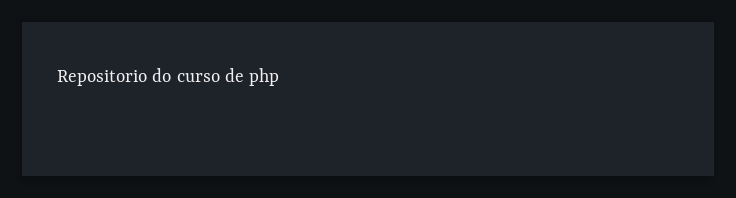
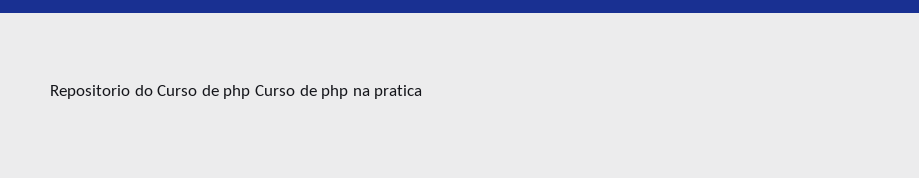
- Repositorio do curso de php
+ Repositorio do Curso de php Curso de php na pratica

